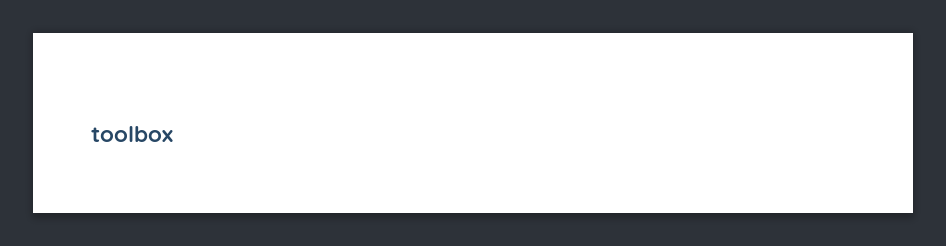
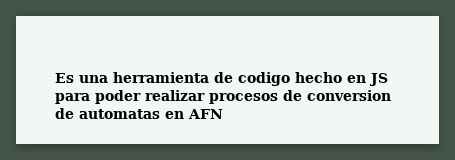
- toolbox
+ Es una herramienta de codigo hecho en JS para poder realizar procesos de conversion de automatas en AFN

